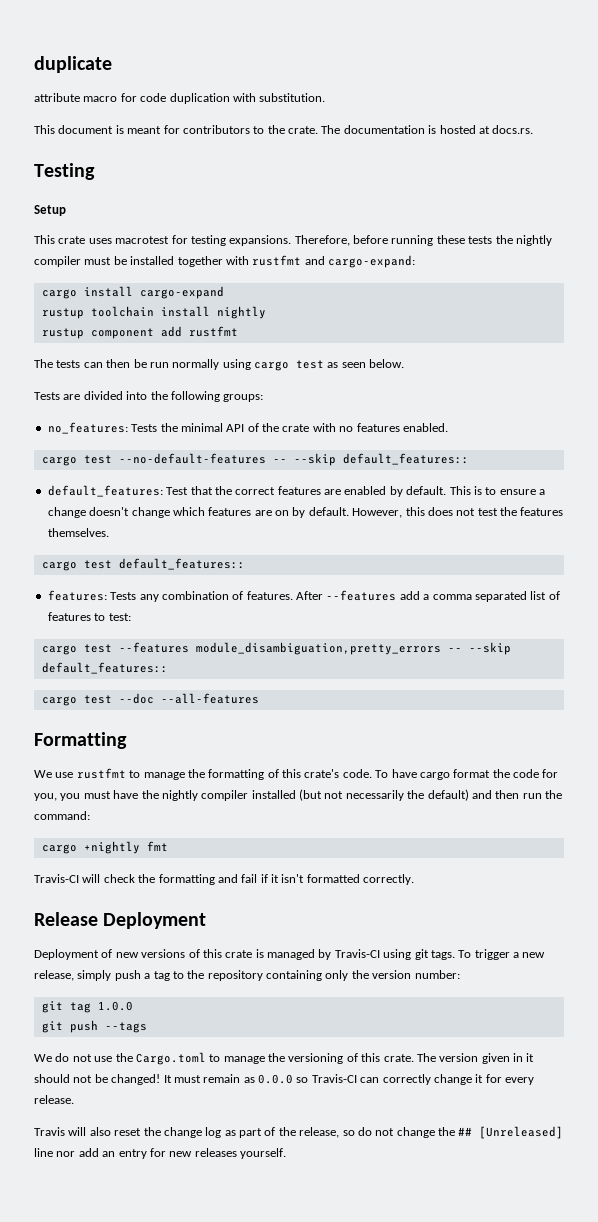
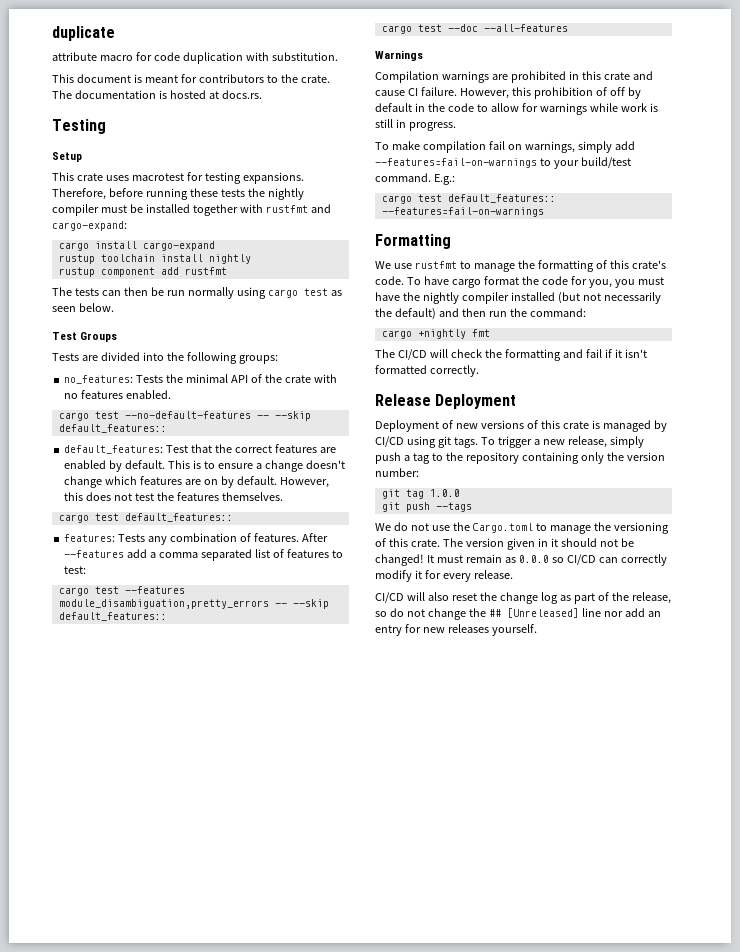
+ Test Groups
+ Warnings
+ Compilation warnings are prohibited in this crate and cause CI failure. However, this prohibition of off by default in the code to allow for warnings while work is still in progress.
+ To make compilation fail on warnings, simply add --features=fail-on-warnings to your build/test command. E.g.:
+ cargo test default_features:: --features=fail-on-warnings
- Travis-CI will check the formatting and fail if it isn't formatted correctly.
+ The CI/CD will check the formatting and fail if it isn't formatted correctly.
- Deployment of new versions of this crate is managed by Travis-CI using git tags.
+ Deployment of new versions of this crate is managed by CI/CD using git tags.
- It must remain as 0.0.0 so Travis-CI can correctly change it for every release.
+ It must remain as 0.0.0 so CI/CD can correctly modify it for every release.
- Travis will also reset the change log as part of the release, so do not change the ## [Unreleased] line nor add an entry for new releases yourself.
+ CI/CD will also reset the change log as part of the release, so do not change the ## [Unreleased] line nor add an entry for new releases yourself.

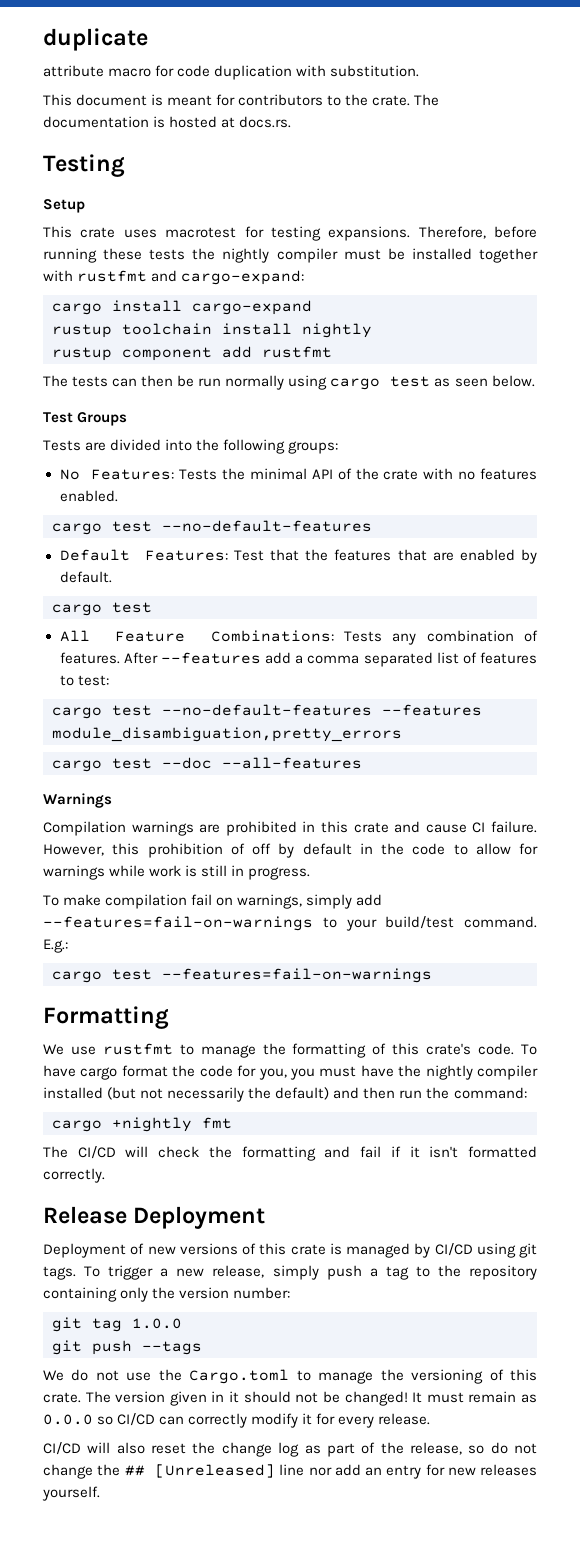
- no_features: Tests the minimal API of the crate with no features enabled.
- cargo test --no-default-features -- --skip default_features::
- default_features: Test that the correct features are enabled by default. This is to ensure a change doesn't change which features are on by default. However, this does not test the features themselves.
- cargo test default_features::
- features: Tests any combination of features.
+ No Features: Tests the minimal API of the crate with no features enabled.
+ cargo test --no-default-features
+ Default Features: Test that the features that are enabled by default.
+ cargo test
+ All Feature Combinations: Tests any combination of features.
- cargo test --features module_disambiguation,pretty_errors -- --skip default_features::
+ cargo test --no-default-features --features module_disambiguation,pretty_errors
- cargo test default_features:: --features=fail-on-warnings
+ cargo test --features=fail-on-warnings

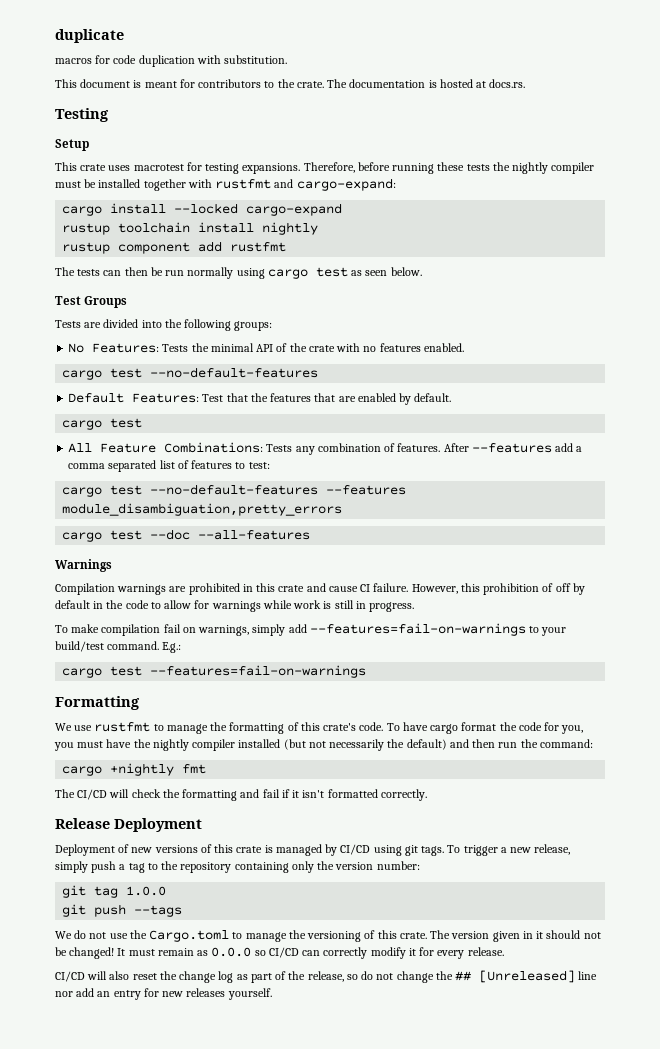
- attribute macro for code duplication with substitution.
+ macros for code duplication with substitution.
- cargo install cargo-expand
+ cargo install --locked cargo-expand

